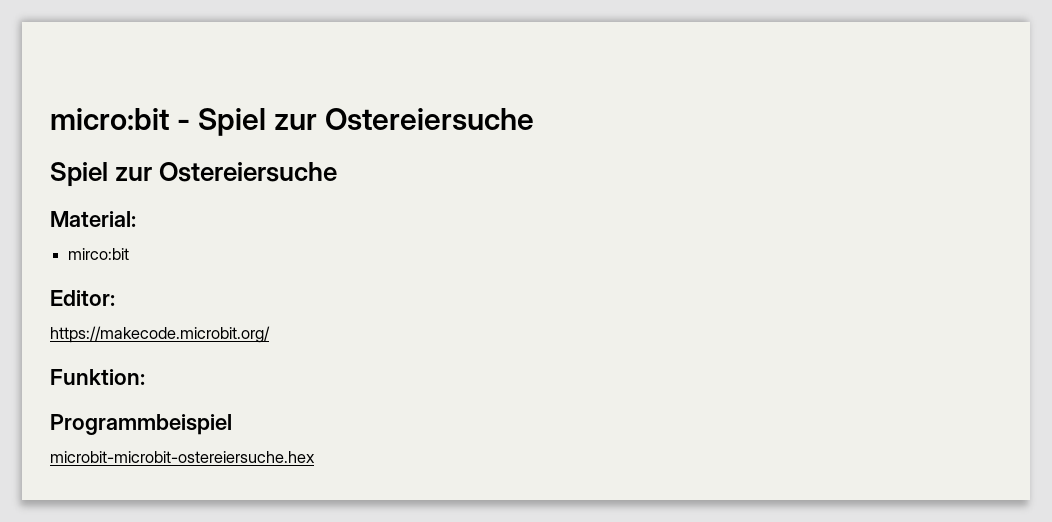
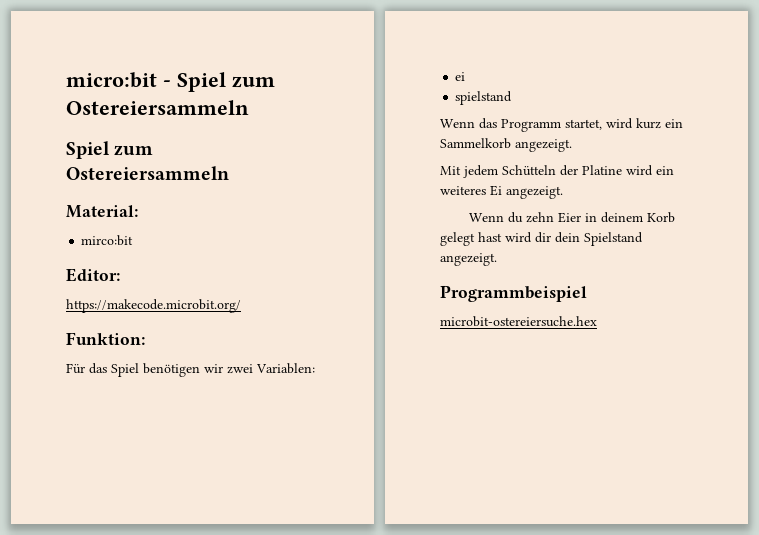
- micro:bit - Spiel zur Ostereiersuche
- Spiel zur Ostereiersuche
+ micro:bit - Spiel zum Ostereiersammeln
+ Spiel zum Ostereiersammeln
+ Für das Spiel benötigen wir zwei Variablen:
+ ei
+ spielstand
+ Wenn das Programm startet, wird kurz ein Sammelkorb angezeigt.
+ Mit jedem Schütteln der Platine wird ein weiteres Ei angezeigt.
+ Wenn du zehn Eier in deinem Korb gelegt hast wird dir dein Spielstand angezeigt.
- microbit-microbit-ostereiersuche.hex
+ microbit-ostereiersuche.hex

